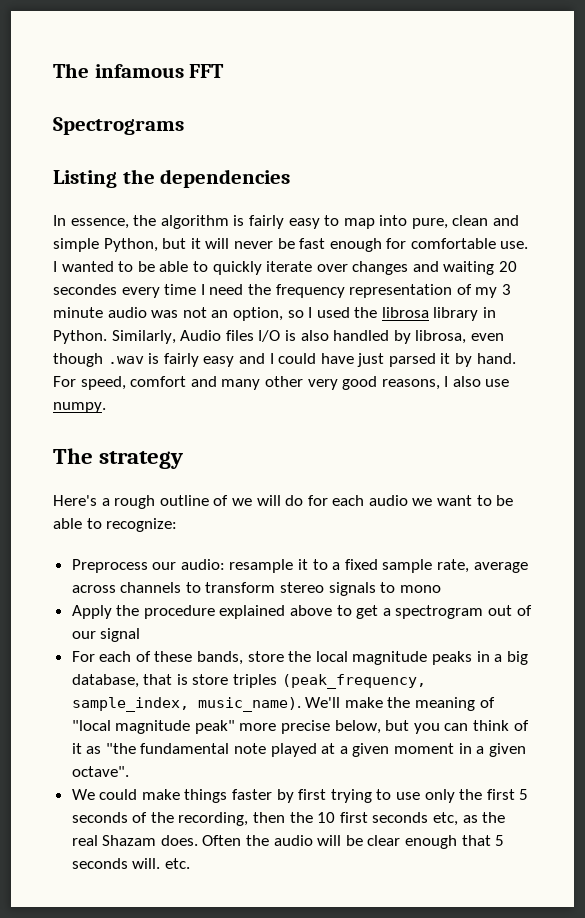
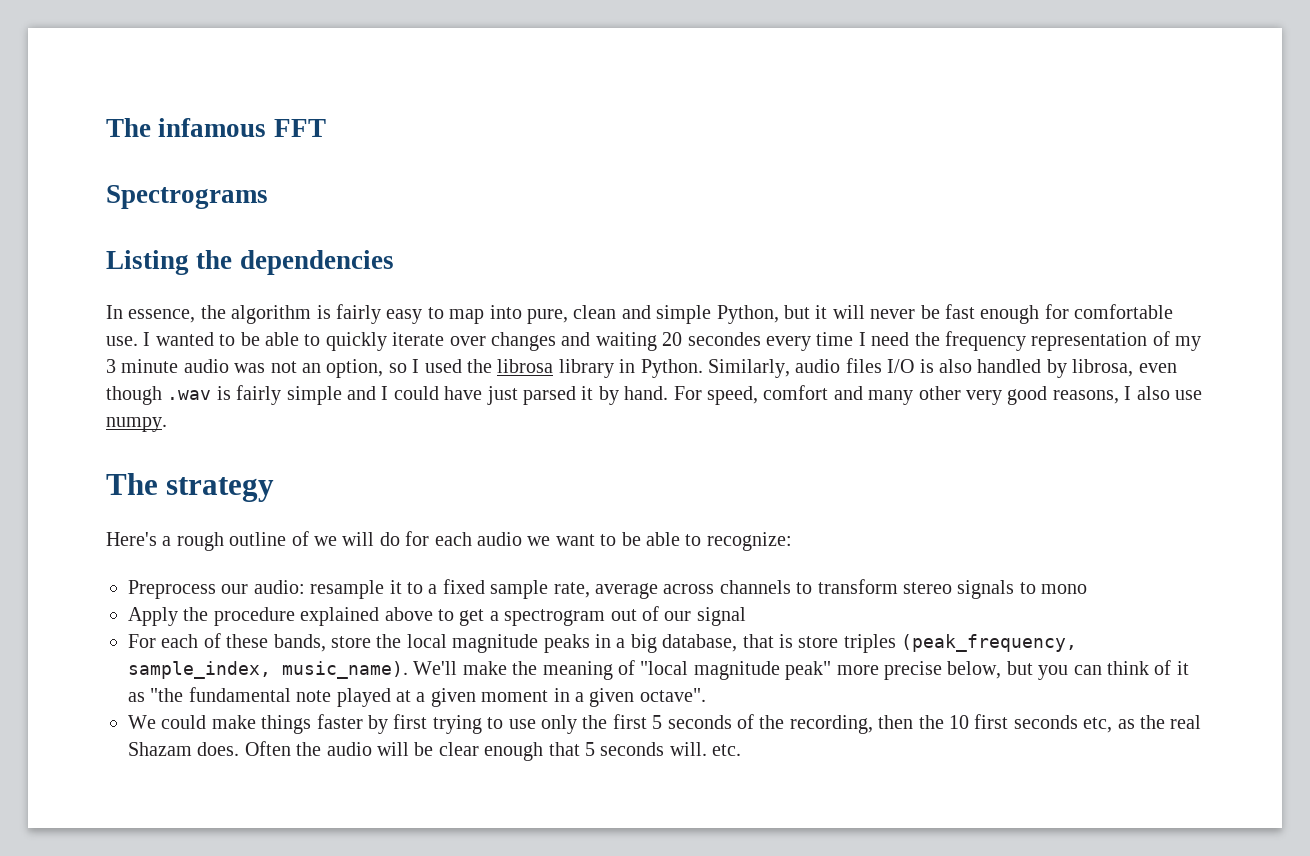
- Similarly, Audio files I/O is also handled by librosa, even though .wav is fairly easy and I could have just parsed it by hand.
+ Similarly, audio files I/O is also handled by librosa, even though .wav is fairly simple and I could have just parsed it by hand.

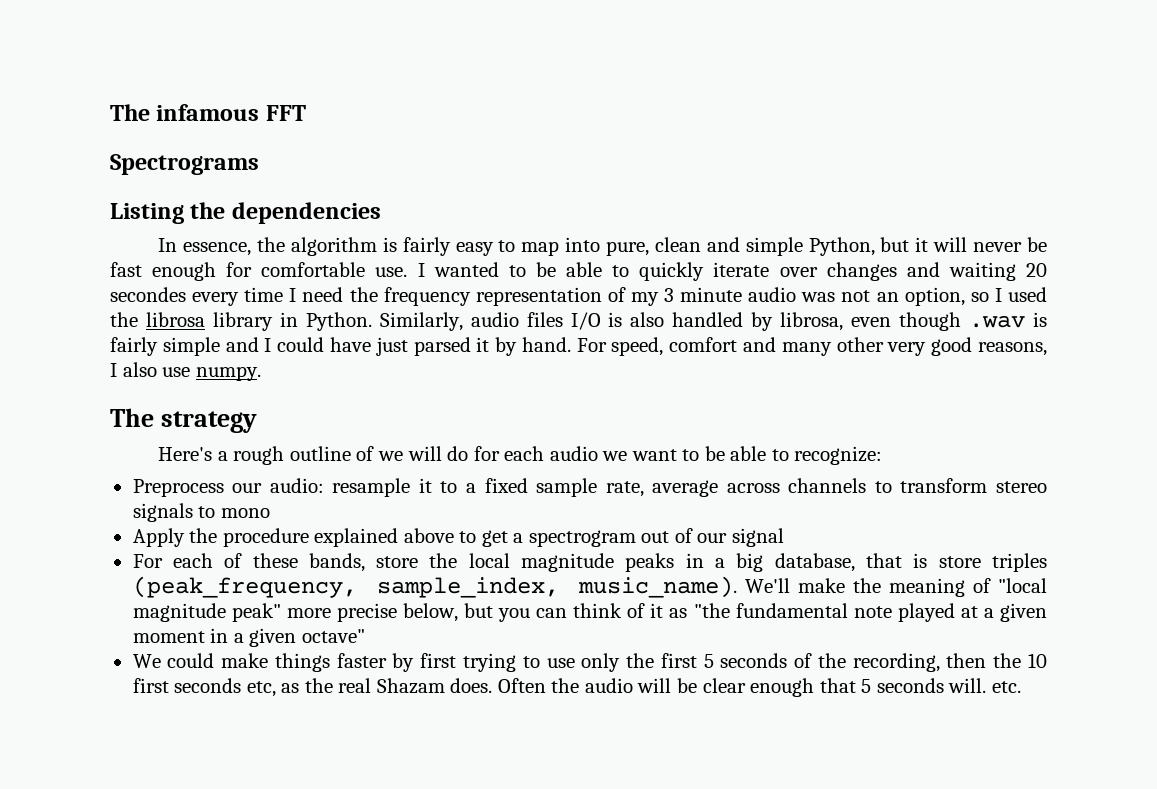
- We'll make the meaning of "local magnitude peak" more precise below, but you can think of it as "the fundamental note played at a given moment in a given octave".
+ We'll make the meaning of "local magnitude peak" more precise below, but you can think of it as "the fundamental note played at a given moment in a given octave"

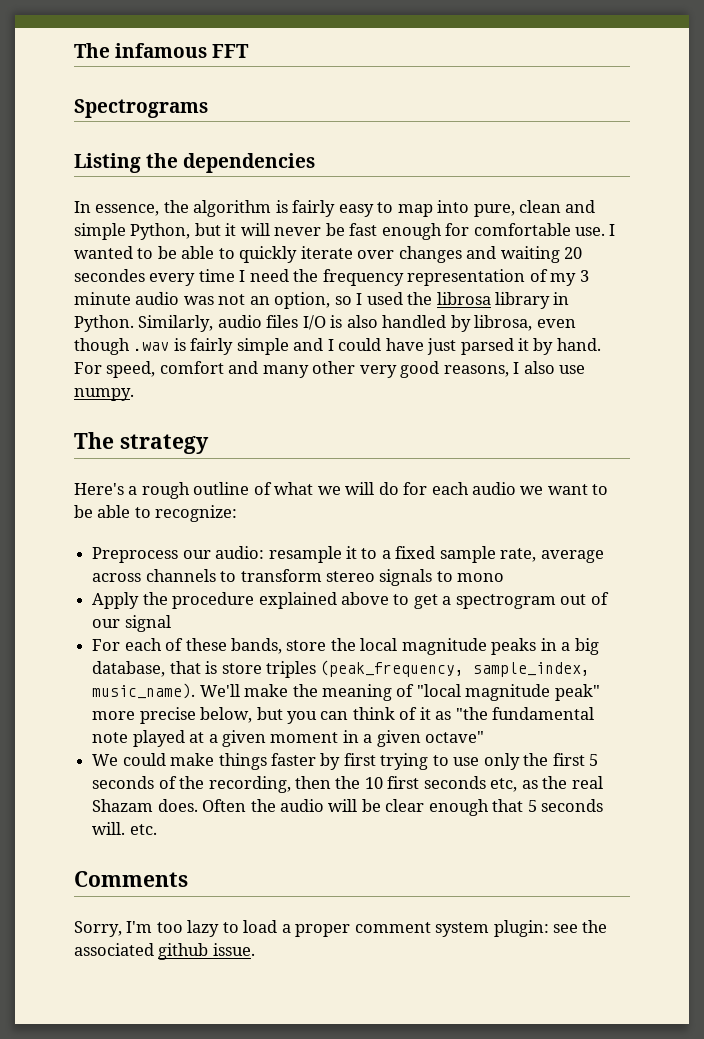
- Here's a rough outline of we will do for each audio we want to be able to recognize:
+ Here's a rough outline of what we will do for each audio we want to be able to recognize:
+ Comments
+ Sorry, I'm too lazy to load a proper comment system plugin: see the associated github issue.

